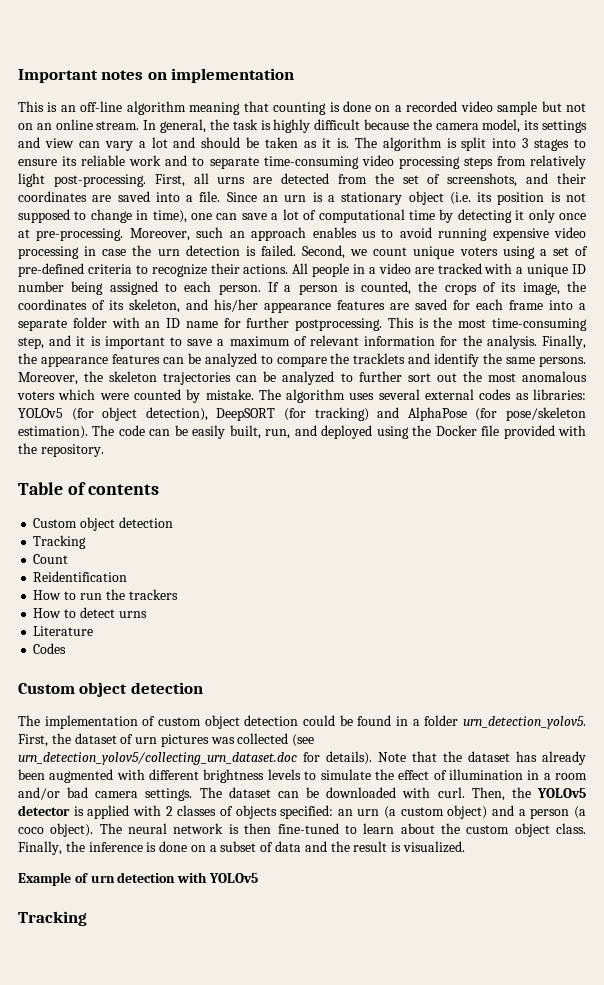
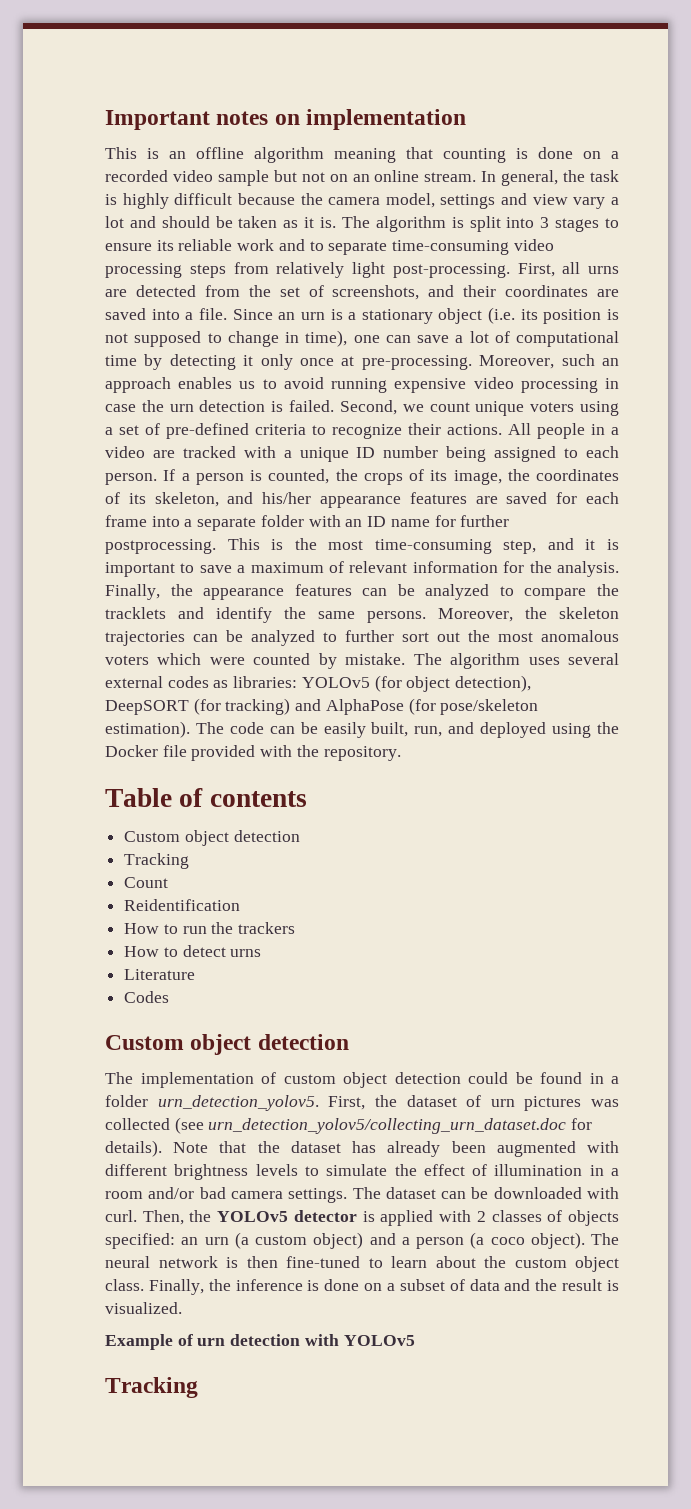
- This is an off-line algorithm meaning that counting is done on a recorded video sample but not on an online stream.
+ This is an offline algorithm meaning that counting is done on a recorded video sample but not on an online stream.
- In general, the task is highly difficult because the camera model, its settings and view can vary a lot and should be taken as it is.
+ In general, the task is highly difficult because the camera model, settings and view vary a lot and should be taken as it is.

